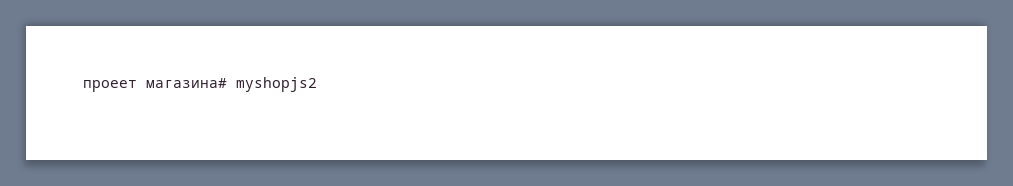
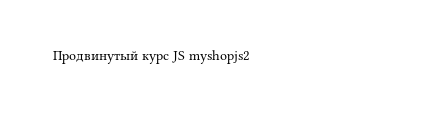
- проеет магазина# myshopjs2
+ Продвинутый курс JS myshopjs2

